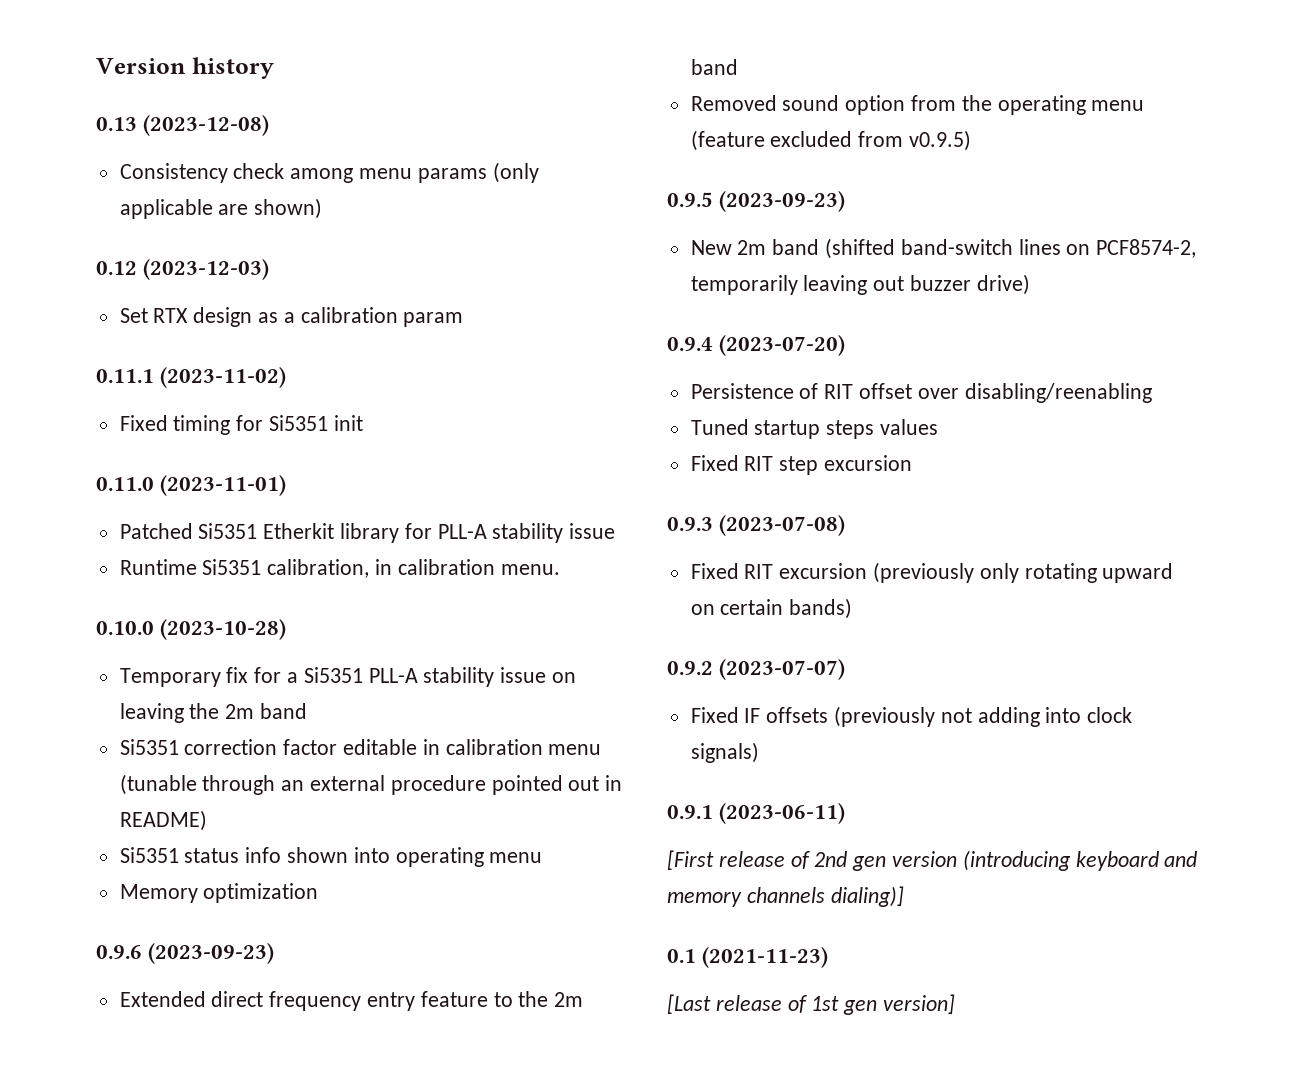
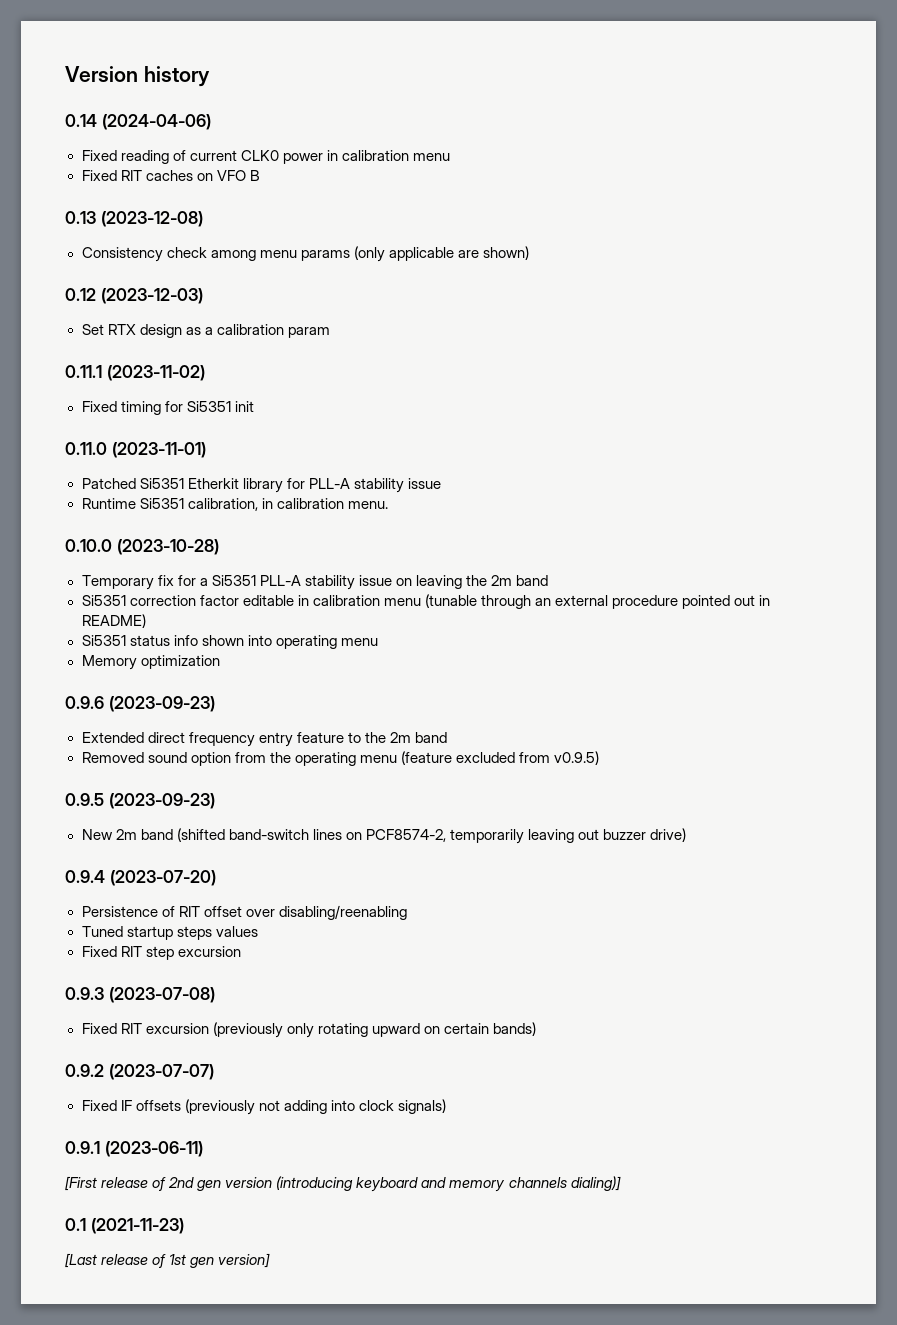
+ 0.14 (2024-04-06)
+ Fixed reading of current CLK0 power in calibration menu
+ Fixed RIT caches on VFO B

